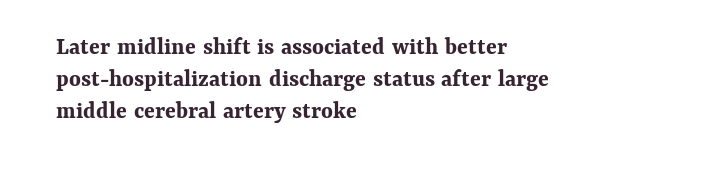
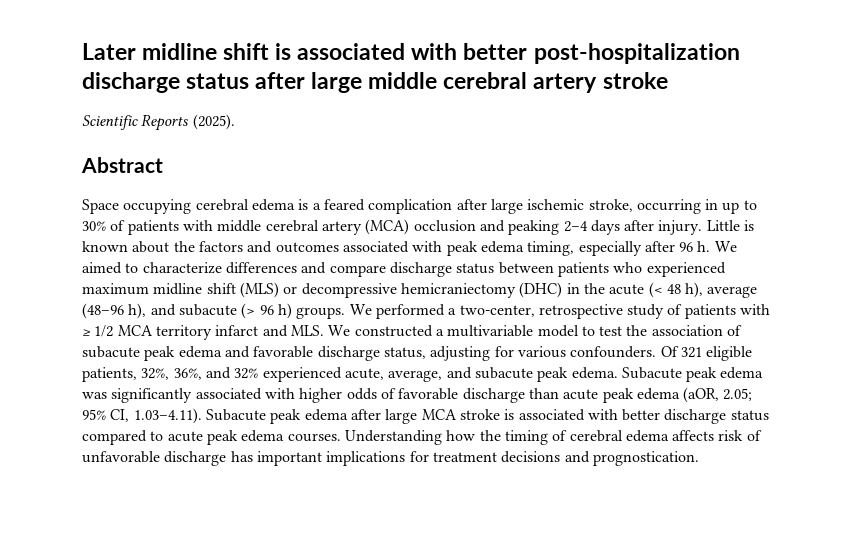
+ Scientific Reports (2025).
+ Abstract
+ Space occupying cerebral edema is a feared complication after large ischemic stroke, occurring in up to 30% of patients with middle cerebral artery (MCA) occlusion and peaking 2–4 days after injury. Little is known about the factors and outcomes associated with peak edema timing, especially after 96 h. We aimed to characterize differences and compare discharge status between patients who experienced maximum midline shift (MLS) or decompressive hemicraniectomy (DHC) in the acute (< 48 h), average (48–96 h), and subacute (> 96 h) groups. We performed a two-center, retrospective study of patients with ≥ 1/2 MCA territory infarct and MLS. We constructed a multivariable model to test the association of subacute peak edema and favorable discharge status, adjusting for various confounders. Of 321 eligible patients, 32%, 36%, and 32% experienced acute, average, and subacute peak edema. Subacute peak edema was significantly associated with higher odds of favorable discharge than acute peak edema (aOR, 2.05; 95% CI, 1.03–4.11). Subacute peak edema after large MCA stroke is associated with better discharge status compared to acute peak edema courses. Understanding how the timing of cerebral edema affects risk of unfavorable discharge has important implications for treatment decisions and prognostication.

